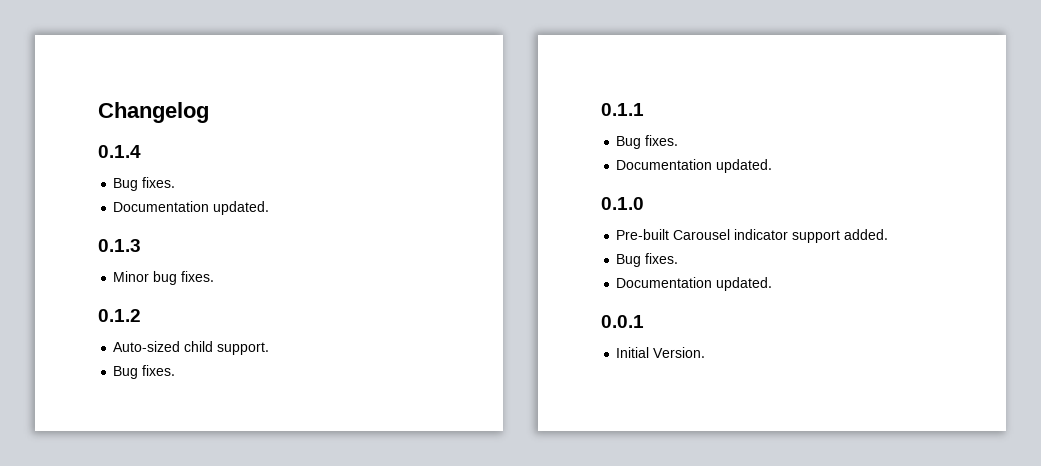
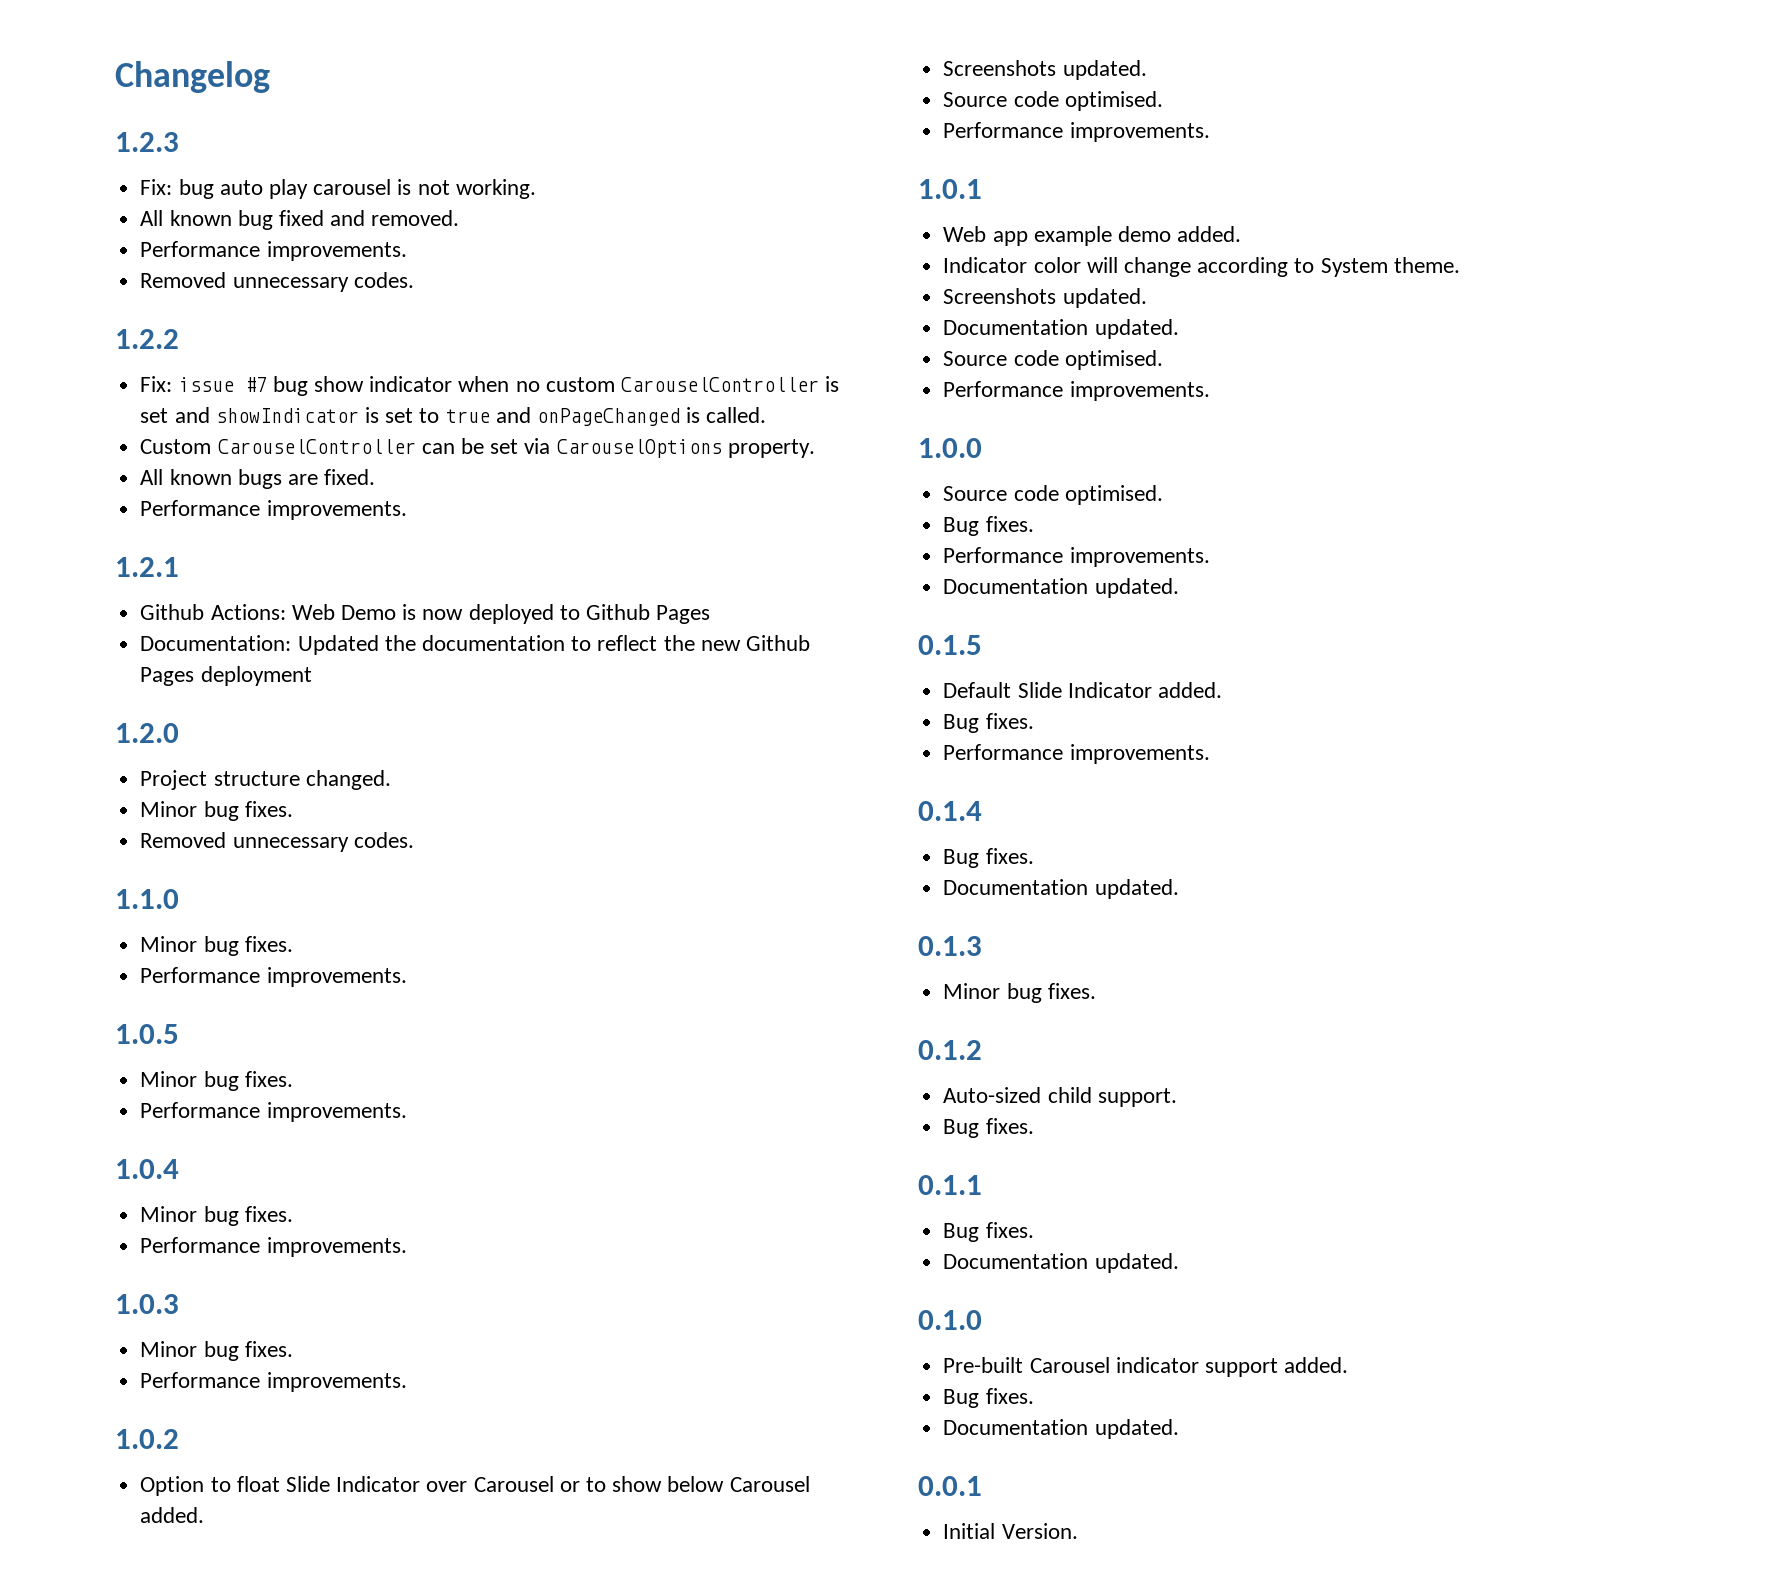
+ 1.2.3
+ Fix: bug auto play carousel is not working.
+ All known bug fixed and removed.
+ Performance improvements.
+ Removed unnecessary codes.
+ 1.2.2
+ Fix: issue #7 bug show indicator when no custom CarouselController is set and showIndicator is set to true and onPageChanged is called.
+ Custom CarouselController can be set via CarouselOptions property.
+ All known bugs are fixed.
+ Performance improvements.
+ 1.2.1
+ Github Actions: Web Demo is now deployed to Github Pages
+ Documentation: Updated the documentation to reflect the new Github Pages deployment
+ 1.2.0
+ Project structure changed.
+ Minor bug fixes.
+ Removed unnecessary codes.
+ 1.1.0
+ Minor bug fixes.
+ Performance improvements.
+ 1.0.5
+ Minor bug fixes.
+ Performance improvements.
+ 1.0.4
+ Minor bug fixes.
+ Performance improvements.
+ 1.0.3
+ Minor bug fixes.
+ Performance improvements.
+ 1.0.2
+ Option to float Slide Indicator over Carousel or to show below Carousel added.
+ Screenshots updated.
+ Source code optimised.
+ Performance improvements.
+ 1.0.1
+ Web app example demo added.
+ Indicator color will change according to System theme.
+ Screenshots updated.
+ Documentation updated.
+ Source code optimised.
+ Performance improvements.
+ 1.0.0
+ Source code optimised.
+ Bug fixes.
+ Performance improvements.
+ Documentation updated.
+ 0.1.5
+ Default Slide Indicator added.
+ Bug fixes.
+ Performance improvements.

